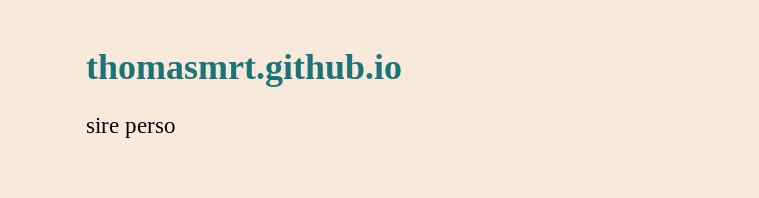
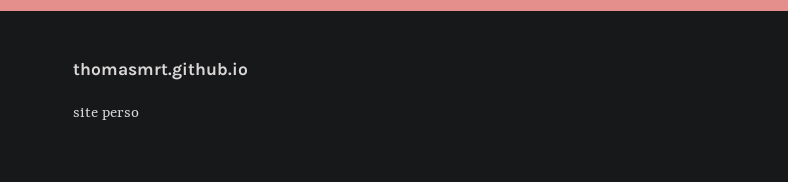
- sire perso
+ site perso

